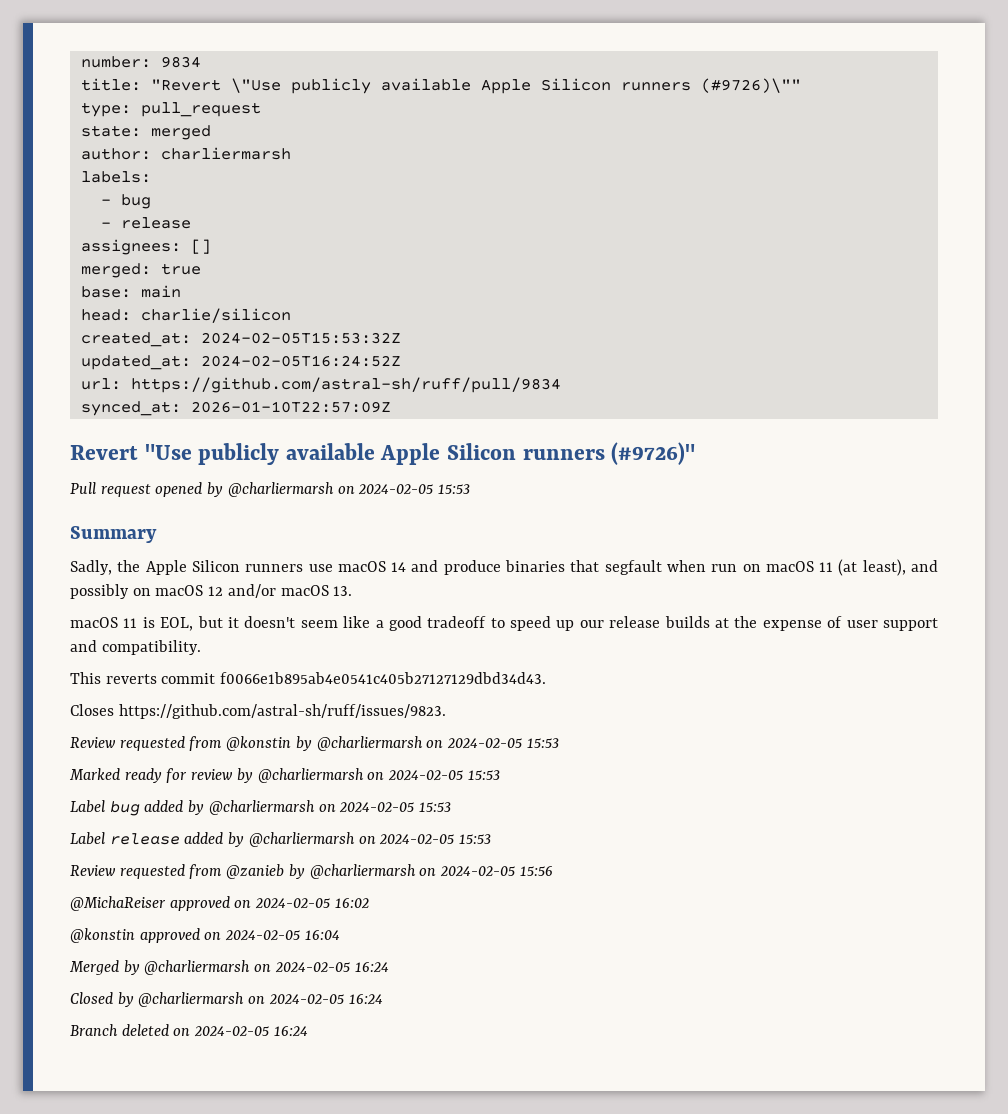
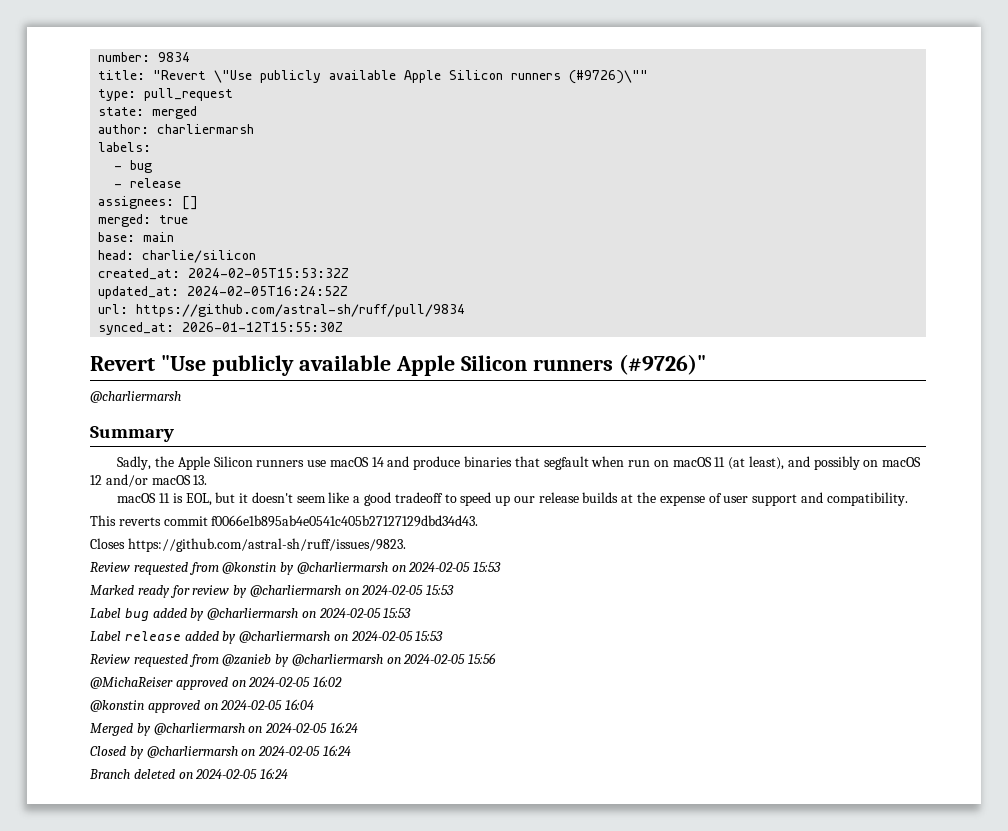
- synced_at: 2026-01-10T22:57:09Z
+ synced_at: 2026-01-12T15:55:30Z
  Revert "Use publicly available Apple Silicon runners (#9726)"
- Pull request opened by @charliermarsh on 2024-02-05 15:53
+ @charliermarsh

